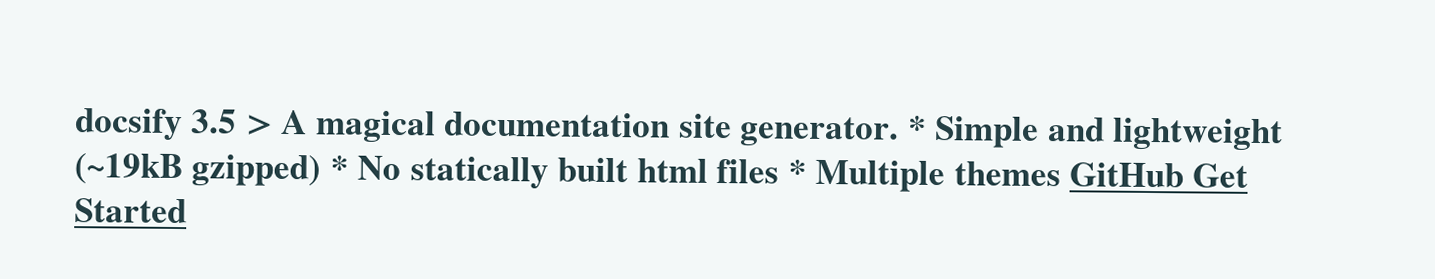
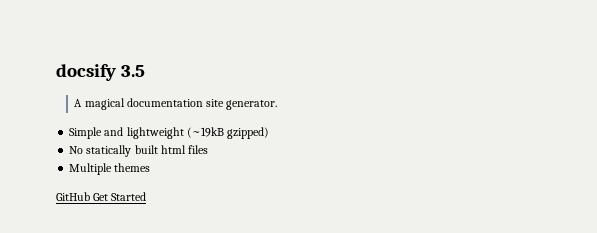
- docsify 3.5 > A magical documentation site generator. * Simple and lightweight (~19kB gzipped) * No statically built html files * Multiple themes GitHub Get Started
+ docsify 3.5
+ A magical documentation site generator.
+ Simple and lightweight (~19kB gzipped)
+ No statically built html files
+ Multiple themes
+ GitHub Get Started

